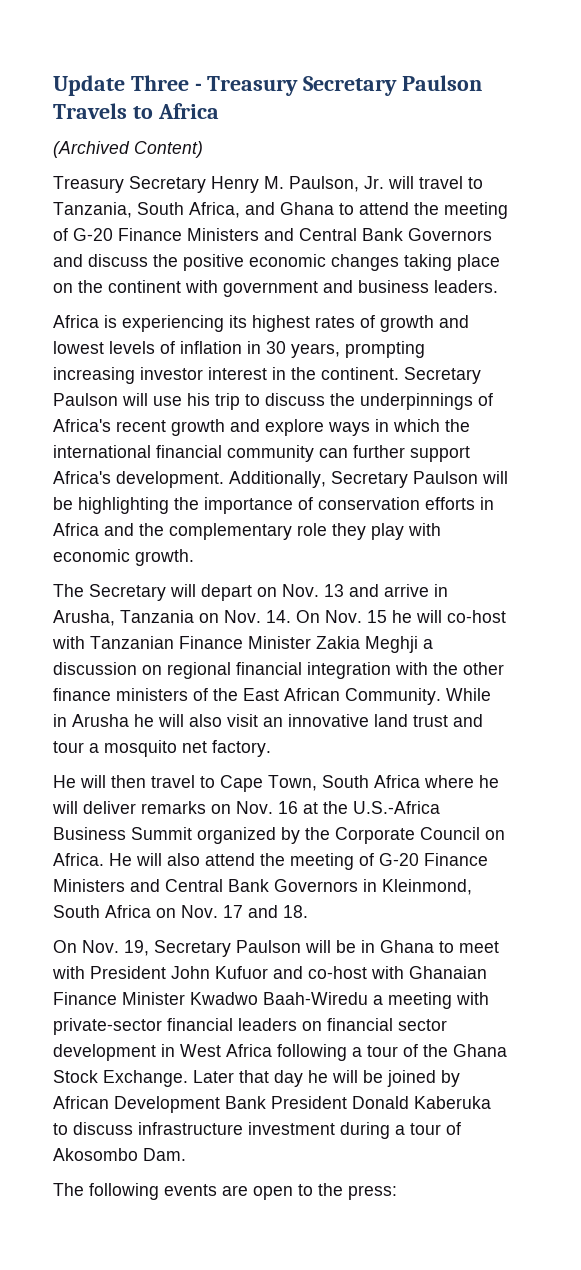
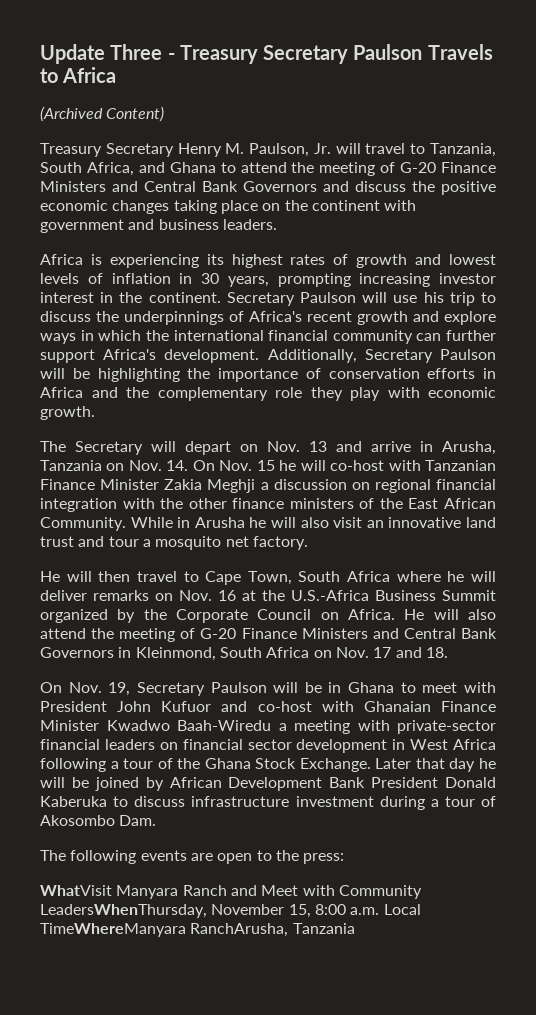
+ WhatVisit Manyara Ranch and Meet with Community LeadersWhenThursday, November 15, 8:00 a.m. Local TimeWhereManyara RanchArusha, Tanzania

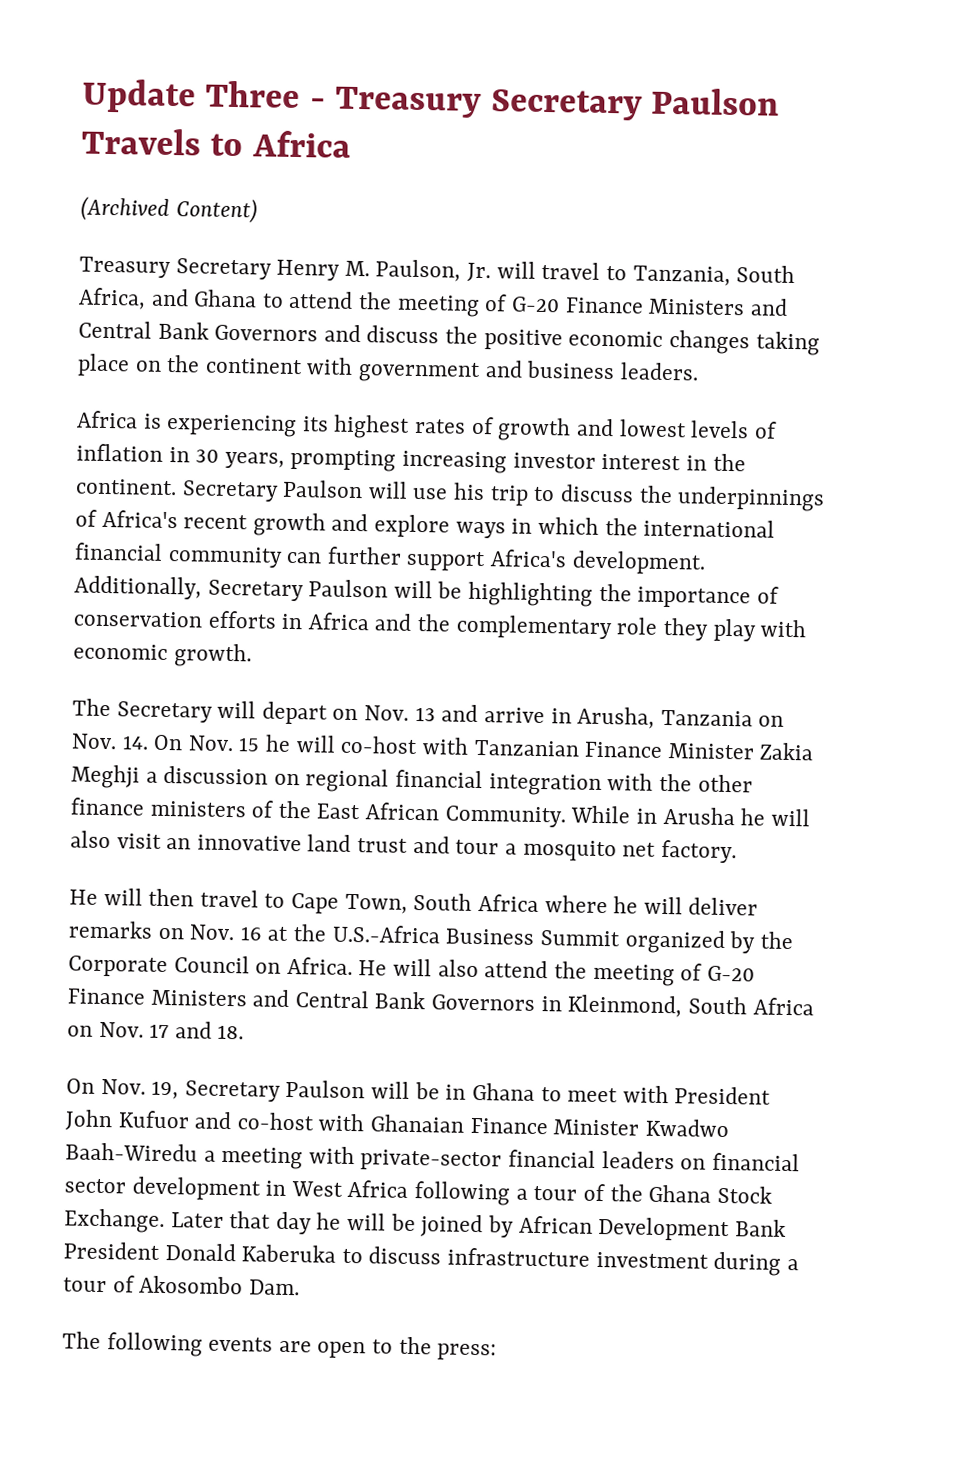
- WhatVisit Manyara Ranch and Meet with Community LeadersWhenThursday, November 15, 8:00 a.m. Local TimeWhereManyara RanchArusha, Tanzania

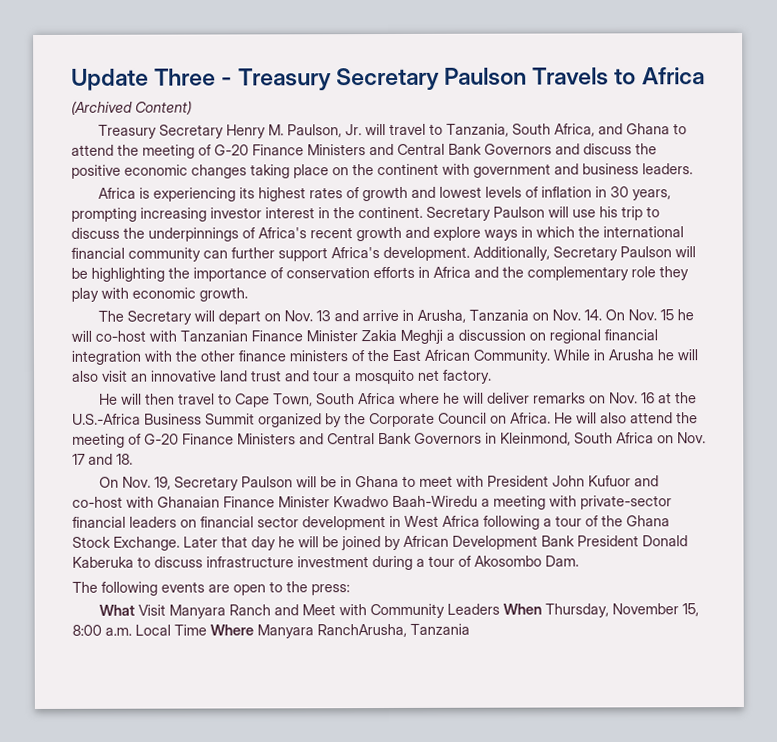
+ What Visit Manyara Ranch and Meet with Community Leaders When Thursday, November 15, 8:00 a.m. Local Time Where Manyara RanchArusha, Tanzania

